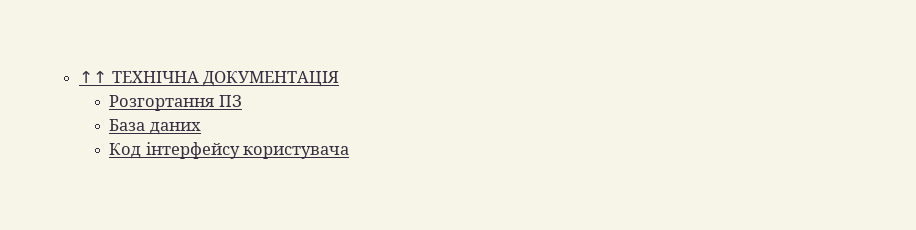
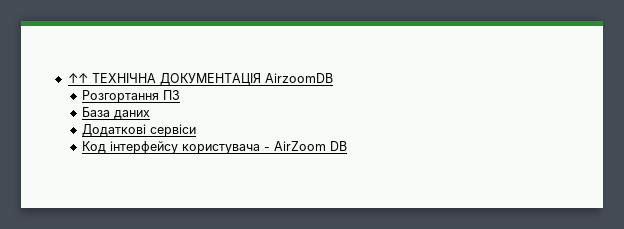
- ↑↑ ТЕХНІЧНА ДОКУМЕНТАЦІЯ
+ ↑↑ ТЕХНІЧНА ДОКУМЕНТАЦІЯ AirzoomDB
+ Додаткові сервіси
- Код інтерфейсу користувача
+ Код інтерфейсу користувача - AirZoom DB

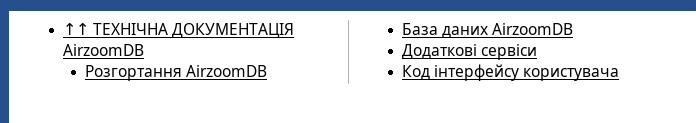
- Розгортання ПЗ
+ Розгортання AirzoomDB
- База даних
+ База даних AirzoomDB
- Код інтерфейсу користувача - AirZoom DB
+ Код інтерфейсу користувача

